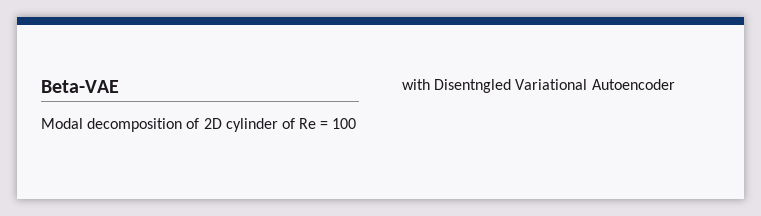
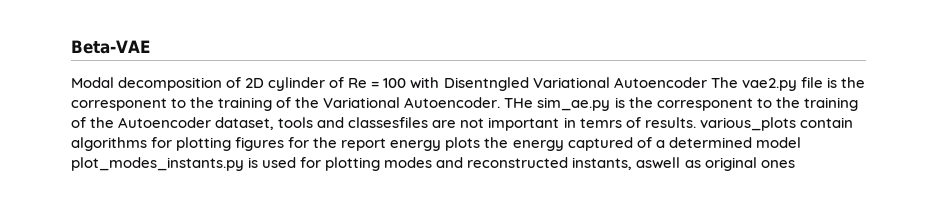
- Modal decomposition of 2D cylinder of Re = 100 with Disentngled Variational Autoencoder
+ Modal decomposition of 2D cylinder of Re = 100 with Disentngled Variational Autoencoder The vae2.py file is the corresponent to the training of the Variational Autoencoder. THe sim_ae.py is the corresponent to the training of the Autoencoder dataset, tools and classesfiles are not important in temrs of results. various_plots contain algorithms for plotting figures for the report energy plots the energy captured of a determined model plot_modes_instants.py is used for plotting modes and reconstructed instants, aswell as original ones

